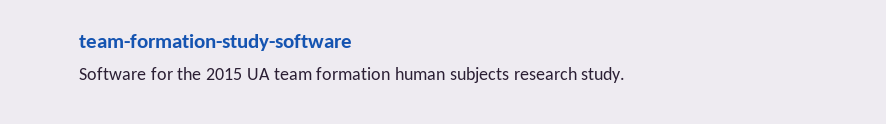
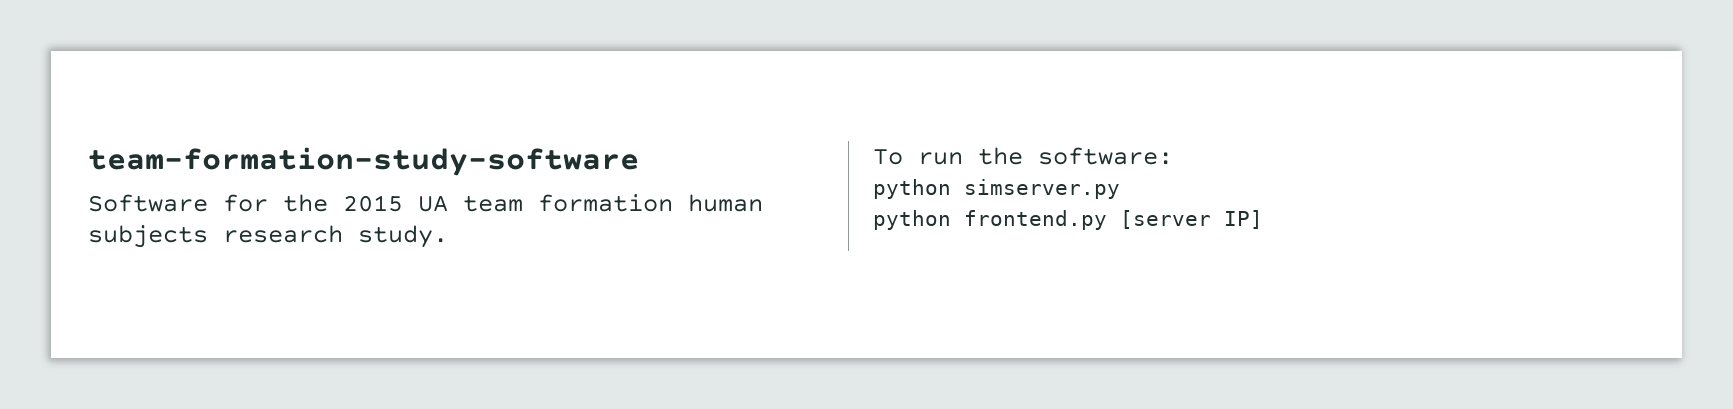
+ To run the software:
+ python simserver.py
+ python frontend.py [server IP]

